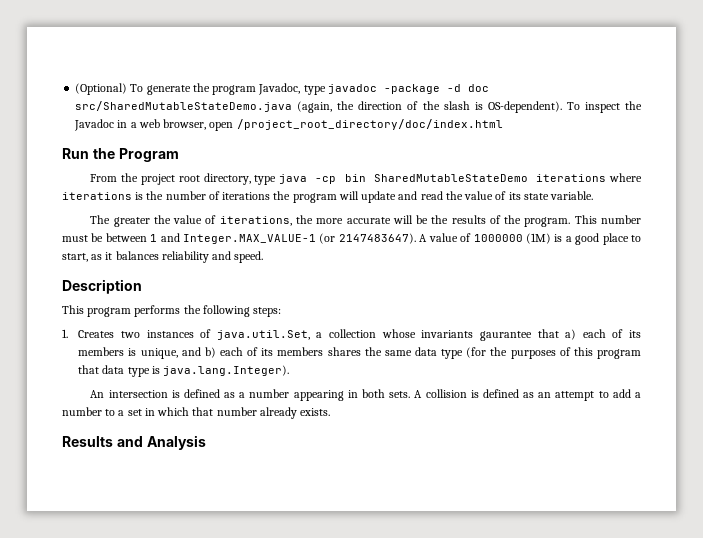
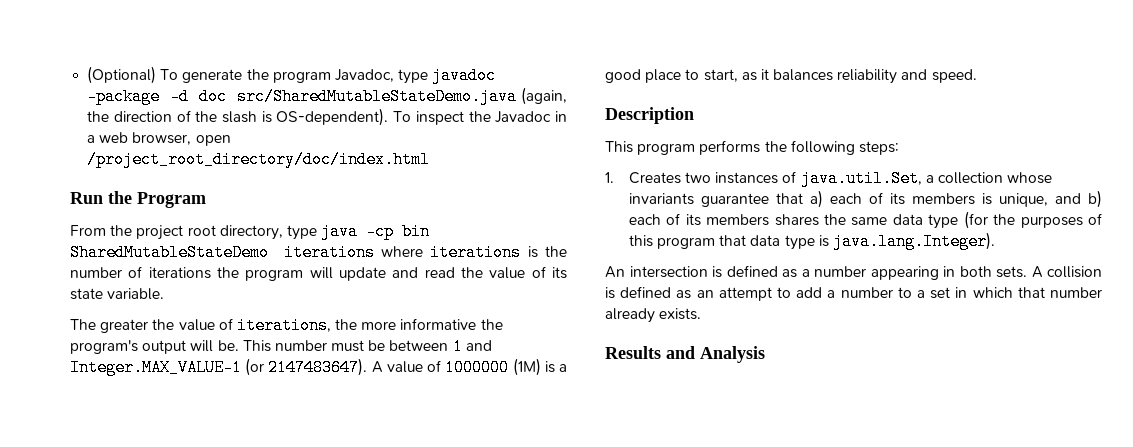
- The greater the value of iterations, the more accurate will be the results of the program.
+ The greater the value of iterations, the more informative the program's output will be.
- 1. Creates two instances of java.util.Set, a collection whose invariants gaurantee that a) each of its members is unique, and b) each of its members shares the same data type (for the purposes of this program that data type is java.lang.Integer).
+ 1. Creates two instances of java.util.Set, a collection whose invariants guarantee that a) each of its members is unique, and b) each of its members shares the same data type (for the purposes of this program that data type is java.lang.Integer).

